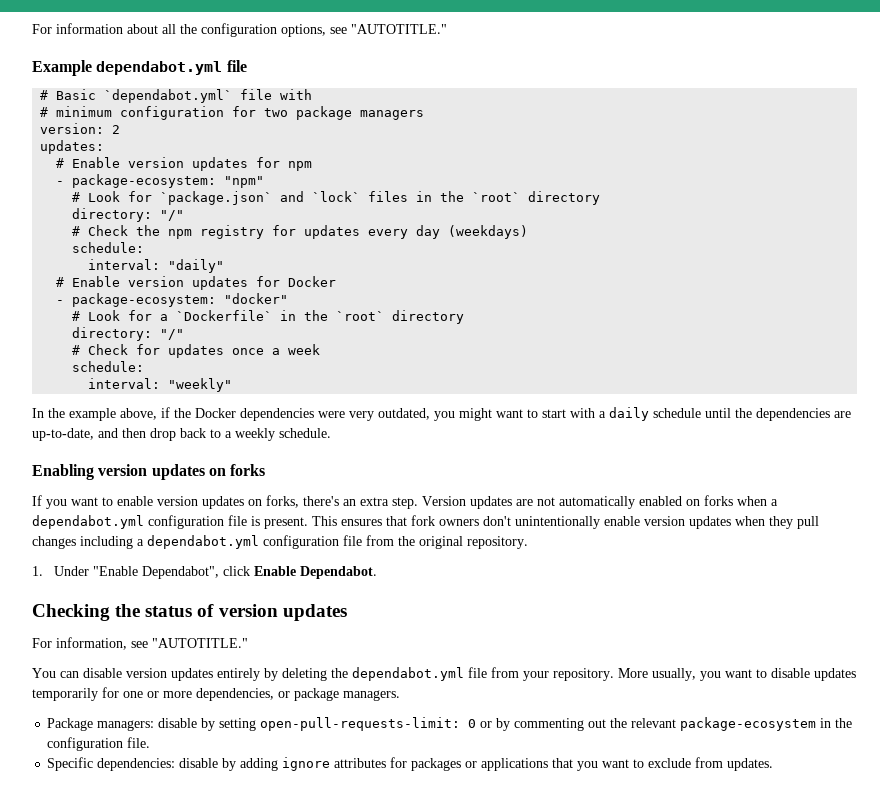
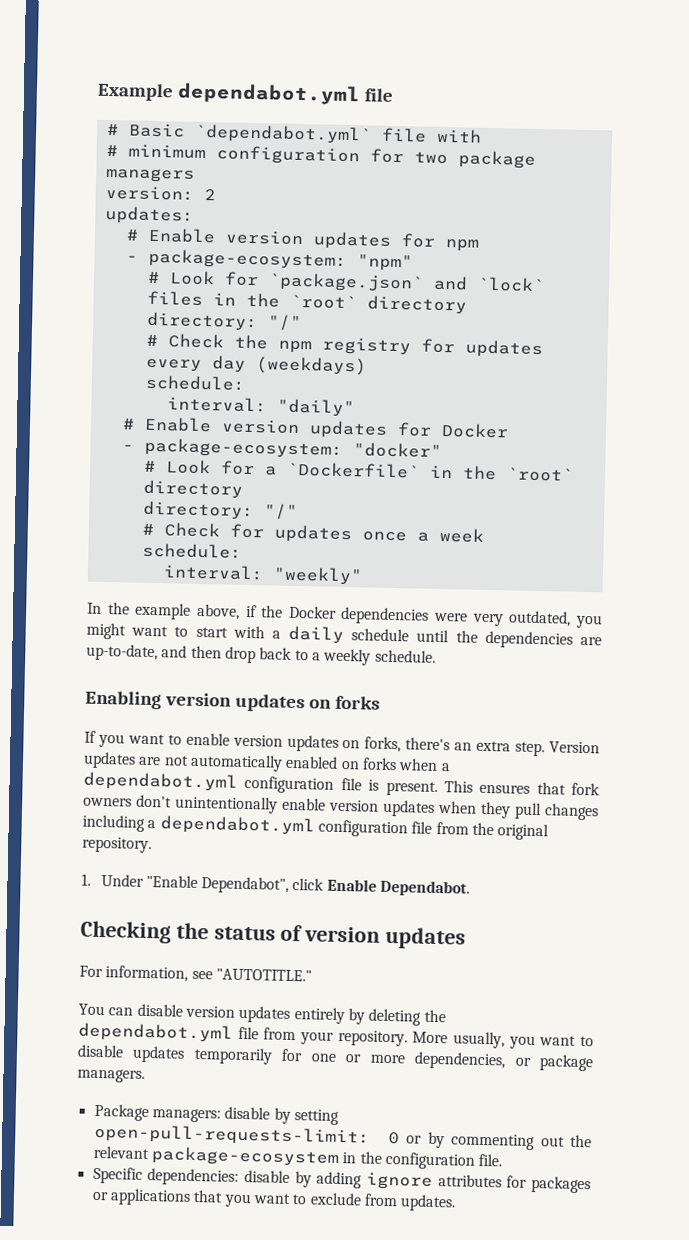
- For information about all the configuration options, see "AUTOTITLE."

